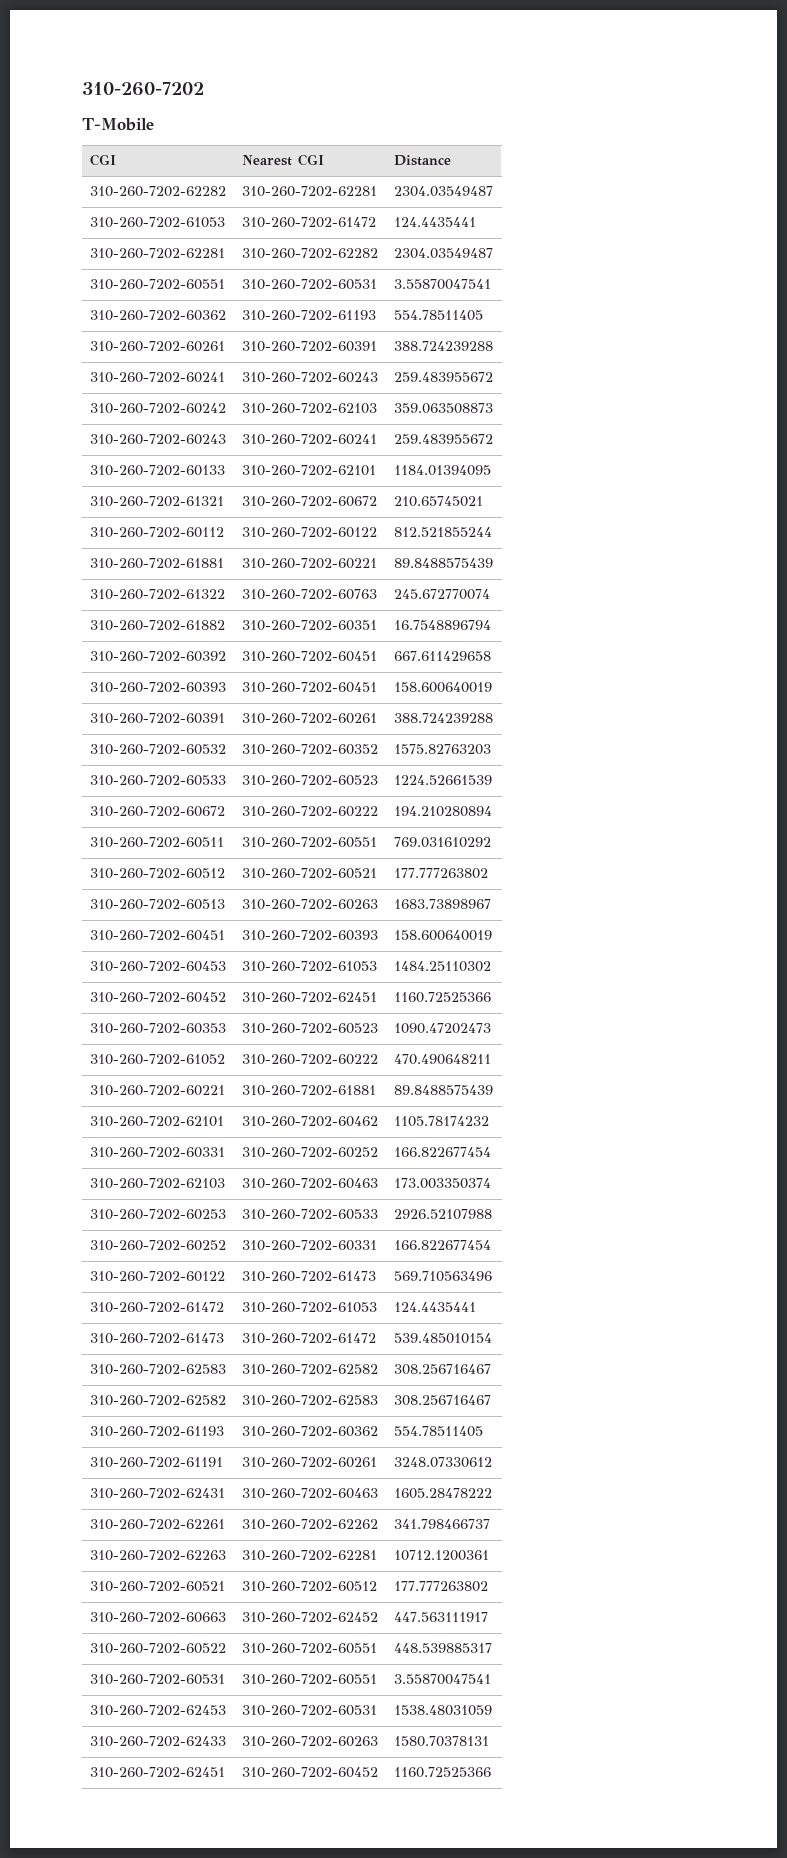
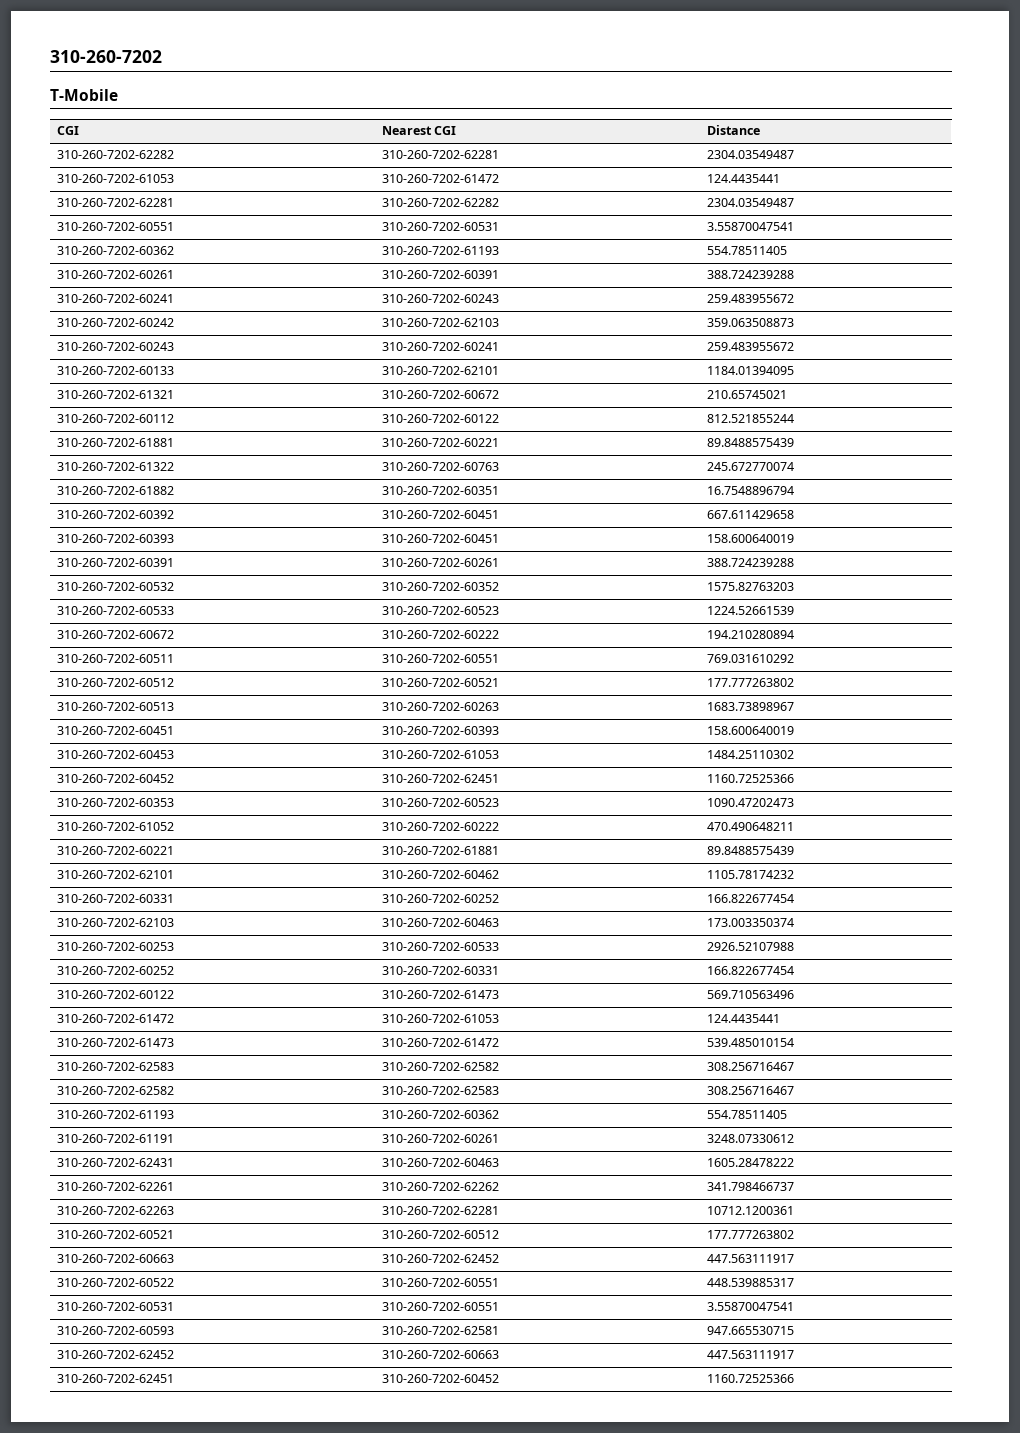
- 310-260-7202-62453 | 310-260-7202-60531 | 1538.48031059
- 310-260-7202-62433 | 310-260-7202-60263 | 1580.70378131
+ 310-260-7202-60593 | 310-260-7202-62581 | 947.665530715
+ 310-260-7202-62452 | 310-260-7202-60663 | 447.563111917

